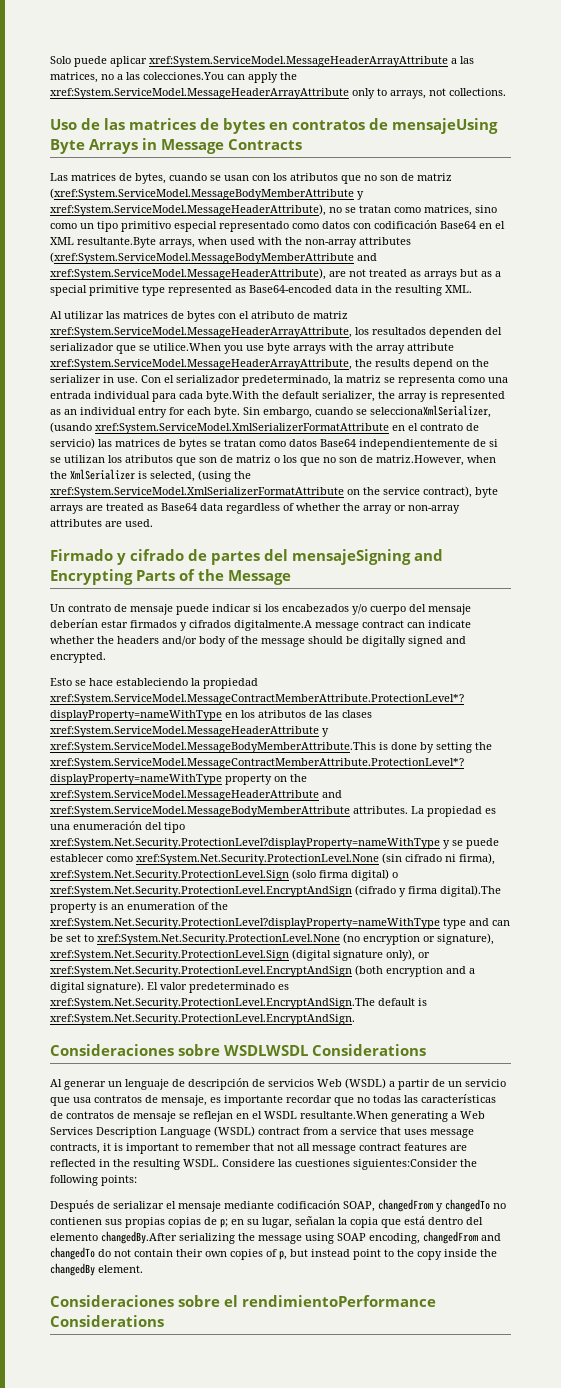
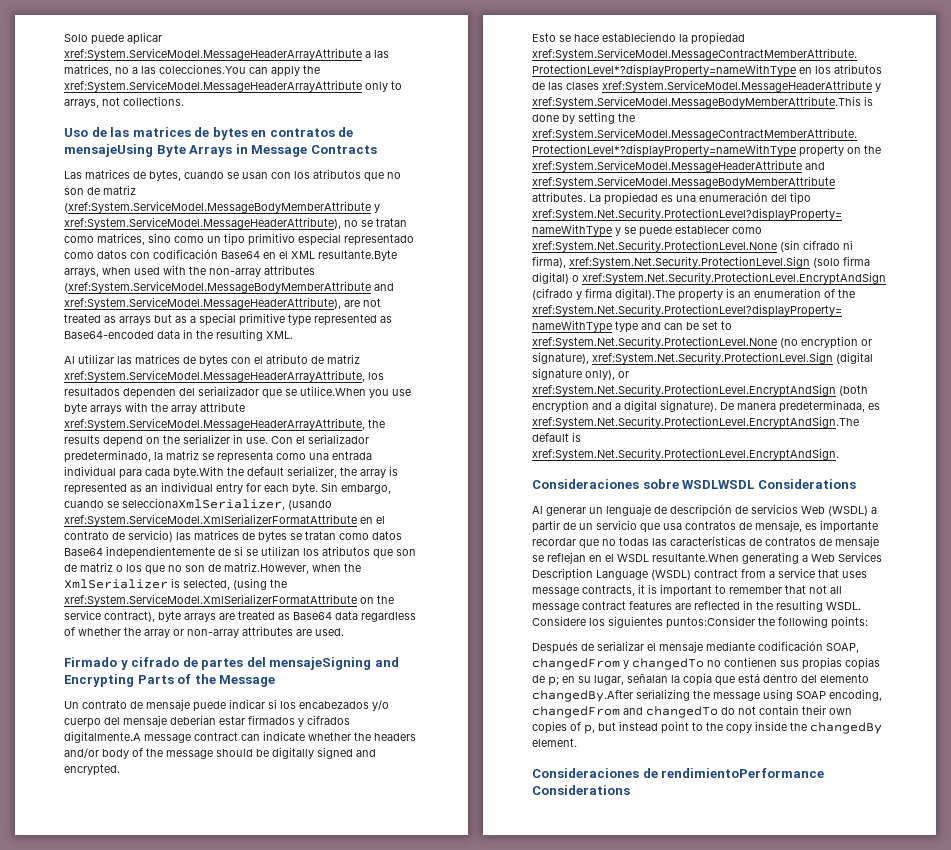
- El valor predeterminado es xref:System.Net.Security.ProtectionLevel.EncryptAndSign.The default is xref:System.Net.Security.ProtectionLevel.EncryptAndSign.
+ De manera predeterminada, es xref:System.Net.Security.ProtectionLevel.EncryptAndSign.The default is xref:System.Net.Security.ProtectionLevel.EncryptAndSign.
- Considere las cuestiones siguientes:Consider the following points:
+ Considere los siguientes puntos:Consider the following points:
- Consideraciones sobre el rendimientoPerformance Considerations
+ Consideraciones de rendimientoPerformance Considerations

